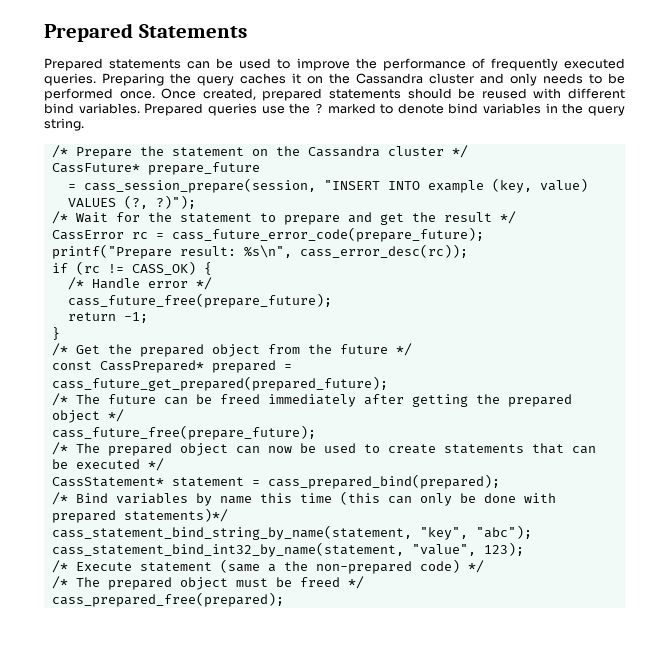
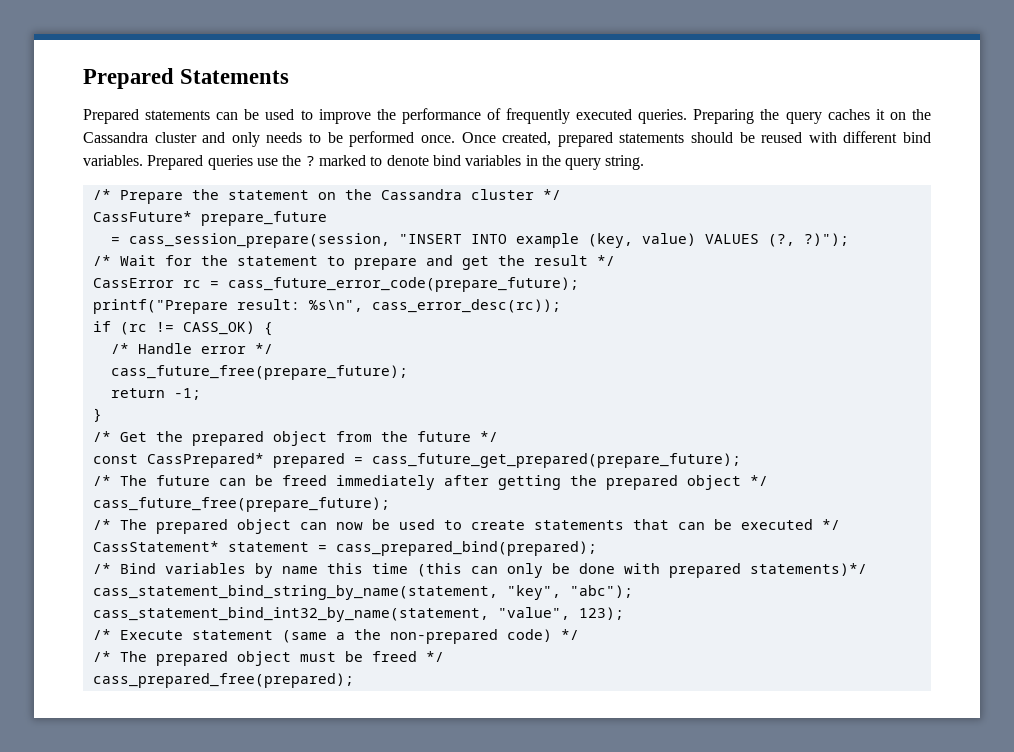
- const CassPrepared* prepared = cass_future_get_prepared(prepared_future);
+ const CassPrepared* prepared = cass_future_get_prepared(prepare_future);

